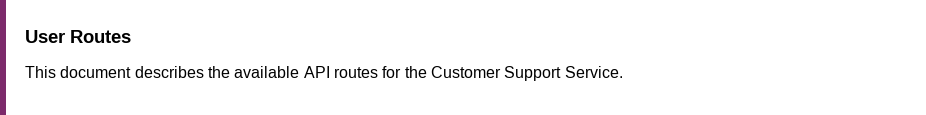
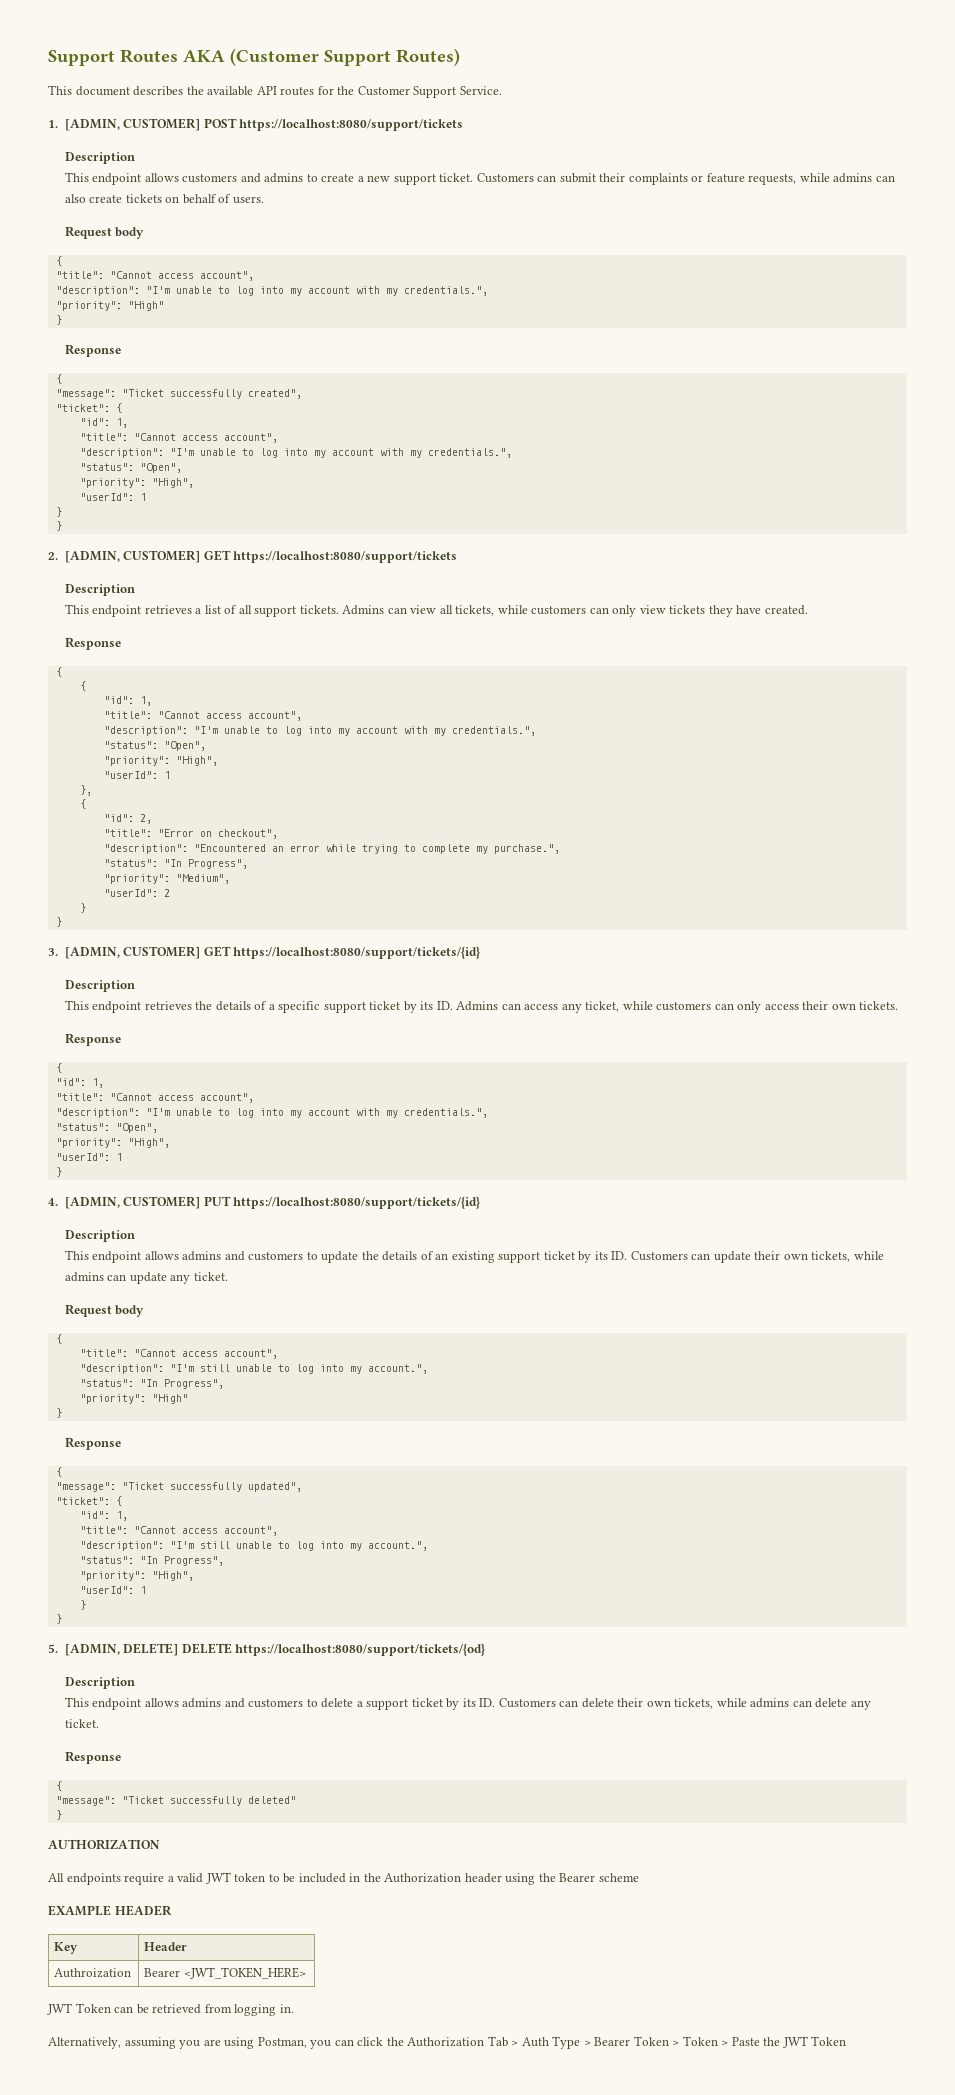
- User Routes
+ Support Routes AKA (Customer Support Routes)
+ 1. [ADMIN, CUSTOMER] POST https://localhost:8080/support/tickets
+ Description
+ This endpoint allows customers and admins to create a new support ticket. Customers can submit their complaints or feature requests, while admins can also create tickets on behalf of users.
+ Request body
+ {
+ "title": "Cannot access account",
+ "description": "I'm unable to log into my account with my credentials.",
+ "priority": "High"
+ }
+ Response
+ {
+ "message": "Ticket successfully created",
+ "ticket": {
+ "id": 1,
+ "title": "Cannot access account",
+ "description": "I'm unable to log into my account with my credentials.",
+ "status": "Open",
+ "priority": "High",
+ "userId": 1
+ }
+ }
+ 2. [ADMIN, CUSTOMER] GET https://localhost:8080/support/tickets
+ Description
+ This endpoint retrieves a list of all support tickets. Admins can view all tickets, while customers can only view tickets they have created.
+ Response
+ {
+ {
+ "id": 1,
+ "title": "Cannot access account",
+ "description": "I'm unable to log into my account with my credentials.",
+ "status": "Open",
+ "priority": "High",
+ "userId": 1
+ },
+ {
+ "id": 2,
+ "title": "Error on checkout",
+ "description": "Encountered an error while trying to complete my purchase.",
+ "status": "In Progress",
+ "priority": "Medium",
+ "userId": 2
+ }
+ }
+ 3. [ADMIN, CUSTOMER] GET https://localhost:8080/support/tickets/{id}
+ Description
+ This endpoint retrieves the details of a specific support ticket by its ID. Admins can access any ticket, while customers can only access their own tickets.
+ Response
+ {
+ "id": 1,
+ "title": "Cannot access account",
+ "description": "I'm unable to log into my account with my credentials.",
+ "status": "Open",
+ "priority": "High",
+ "userId": 1
+ }
+ 4. [ADMIN, CUSTOMER] PUT https://localhost:8080/support/tickets/{id}
+ Description
+ This endpoint allows admins and customers to update the details of an existing support ticket by its ID. Customers can update their own tickets, while admins can update any ticket.
+ Request body
+ {
+ "title": "Cannot access account",
+ "description": "I'm still unable to log into my account.",
+ "status": "In Progress",
+ "priority": "High"
+ }
+ Response
+ {
+ "message": "Ticket successfully updated",
+ "ticket": {
+ "id": 1,
+ "title": "Cannot access account",
+ "description": "I'm still unable to log into my account.",
+ "status": "In Progress",
+ "priority": "High",
+ "userId": 1
+ }
+ }
+ 5. [ADMIN, DELETE] DELETE https://localhost:8080/support/tickets/{od}
+ Description
+ This endpoint allows admins and customers to delete a support ticket by its ID. Customers can delete their own tickets, while admins can delete any ticket.
+ Response
+ {
+ "message": "Ticket successfully deleted"
+ }
+ AUTHORIZATION
+ All endpoints require a valid JWT token to be included in the Authorization header using the Bearer scheme
+ EXAMPLE HEADER
+ Key | Header
+ Authroization | Bearer <JWT_TOKEN_HERE>
+ JWT Token can be retrieved from logging in.
+ Alternatively, assuming you are using Postman, you can click the Authorization Tab > Auth Type > Bearer Token > Token > Paste the JWT Token

